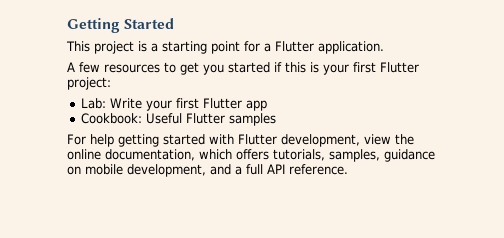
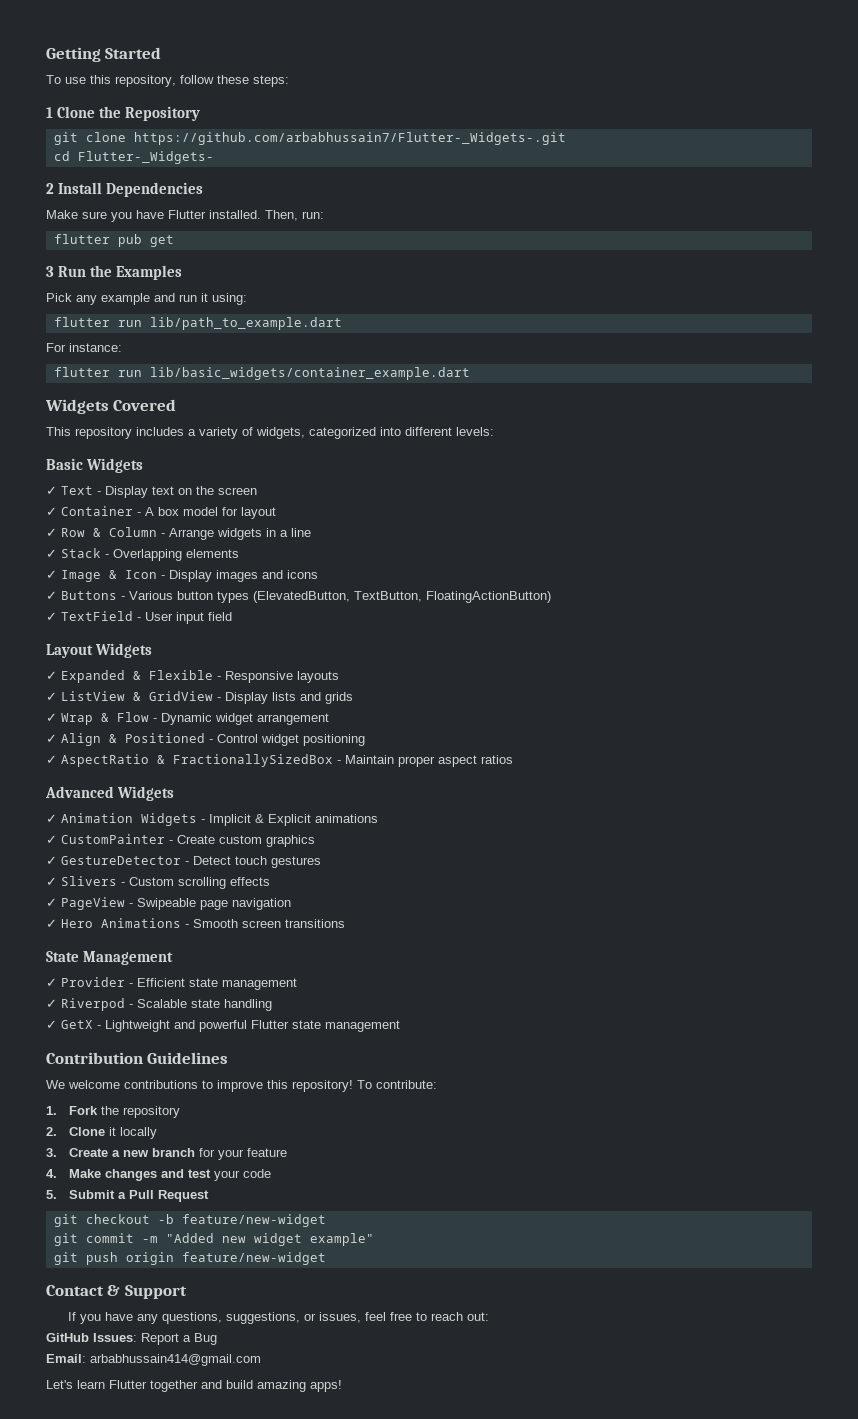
- This project is a starting point for a Flutter application.
- A few resources to get you started if this is your first Flutter project:
- Lab: Write your first Flutter app
- Cookbook: Useful Flutter samples
- For help getting started with Flutter development, view the online documentation, which offers tutorials, samples, guidance on mobile development, and a full API reference.
+ To use this repository, follow these steps:
+ 1 Clone the Repository
+ git clone https://github.com/arbabhussain7/Flutter-_Widgets-.git
+ cd Flutter-_Widgets-
+ 2 Install Dependencies
+ Make sure you have Flutter installed. Then, run:
+ flutter pub get
+ 3 Run the Examples
+ Pick any example and run it using:
+ flutter run lib/path_to_example.dart
+ For instance:
+ flutter run lib/basic_widgets/container_example.dart
+ Widgets Covered
+ This repository includes a variety of widgets, categorized into different levels:
+ Basic Widgets
+ ✓ Text - Display text on the screen
+ ✓ Container - A box model for layout
+ ✓ Row & Column - Arrange widgets in a line
+ ✓ Stack - Overlapping elements
+ ✓ Image & Icon - Display images and icons
+ ✓ Buttons - Various button types (ElevatedButton, TextButton, FloatingActionButton)
+ ✓ TextField - User input field
+ Layout Widgets
+ ✓ Expanded & Flexible - Responsive layouts
+ ✓ ListView & GridView - Display lists and grids
+ ✓ Wrap & Flow - Dynamic widget arrangement
+ ✓ Align & Positioned - Control widget positioning
+ ✓ AspectRatio & FractionallySizedBox - Maintain proper aspect ratios
+ Advanced Widgets
+ ✓ Animation Widgets - Implicit & Explicit animations
+ ✓ CustomPainter - Create custom graphics
+ ✓ GestureDetector - Detect touch gestures
+ ✓ Slivers - Custom scrolling effects
+ ✓ PageView - Swipeable page navigation
+ ✓ Hero Animations - Smooth screen transitions
+ State Management
+ ✓ Provider - Efficient state management
+ ✓ Riverpod - Scalable state handling
+ ✓ GetX - Lightweight and powerful Flutter state management
+ Contribution Guidelines
+ We welcome contributions to improve this repository! To contribute:
+ 1. Fork the repository
+ 2. Clone it locally
+ 3. Create a new branch for your feature
+ 4. Make changes and test your code
+ 5. Submit a Pull Request
+ git checkout -b feature/new-widget
+ git commit -m "Added new widget example"
+ git push origin feature/new-widget
+ Contact & Support
+ If you have any questions, suggestions, or issues, feel free to reach out:
+ GitHub Issues: Report a Bug
+ Email: arbabhussain414@gmail.com
+ Let's learn Flutter together and build amazing apps!

